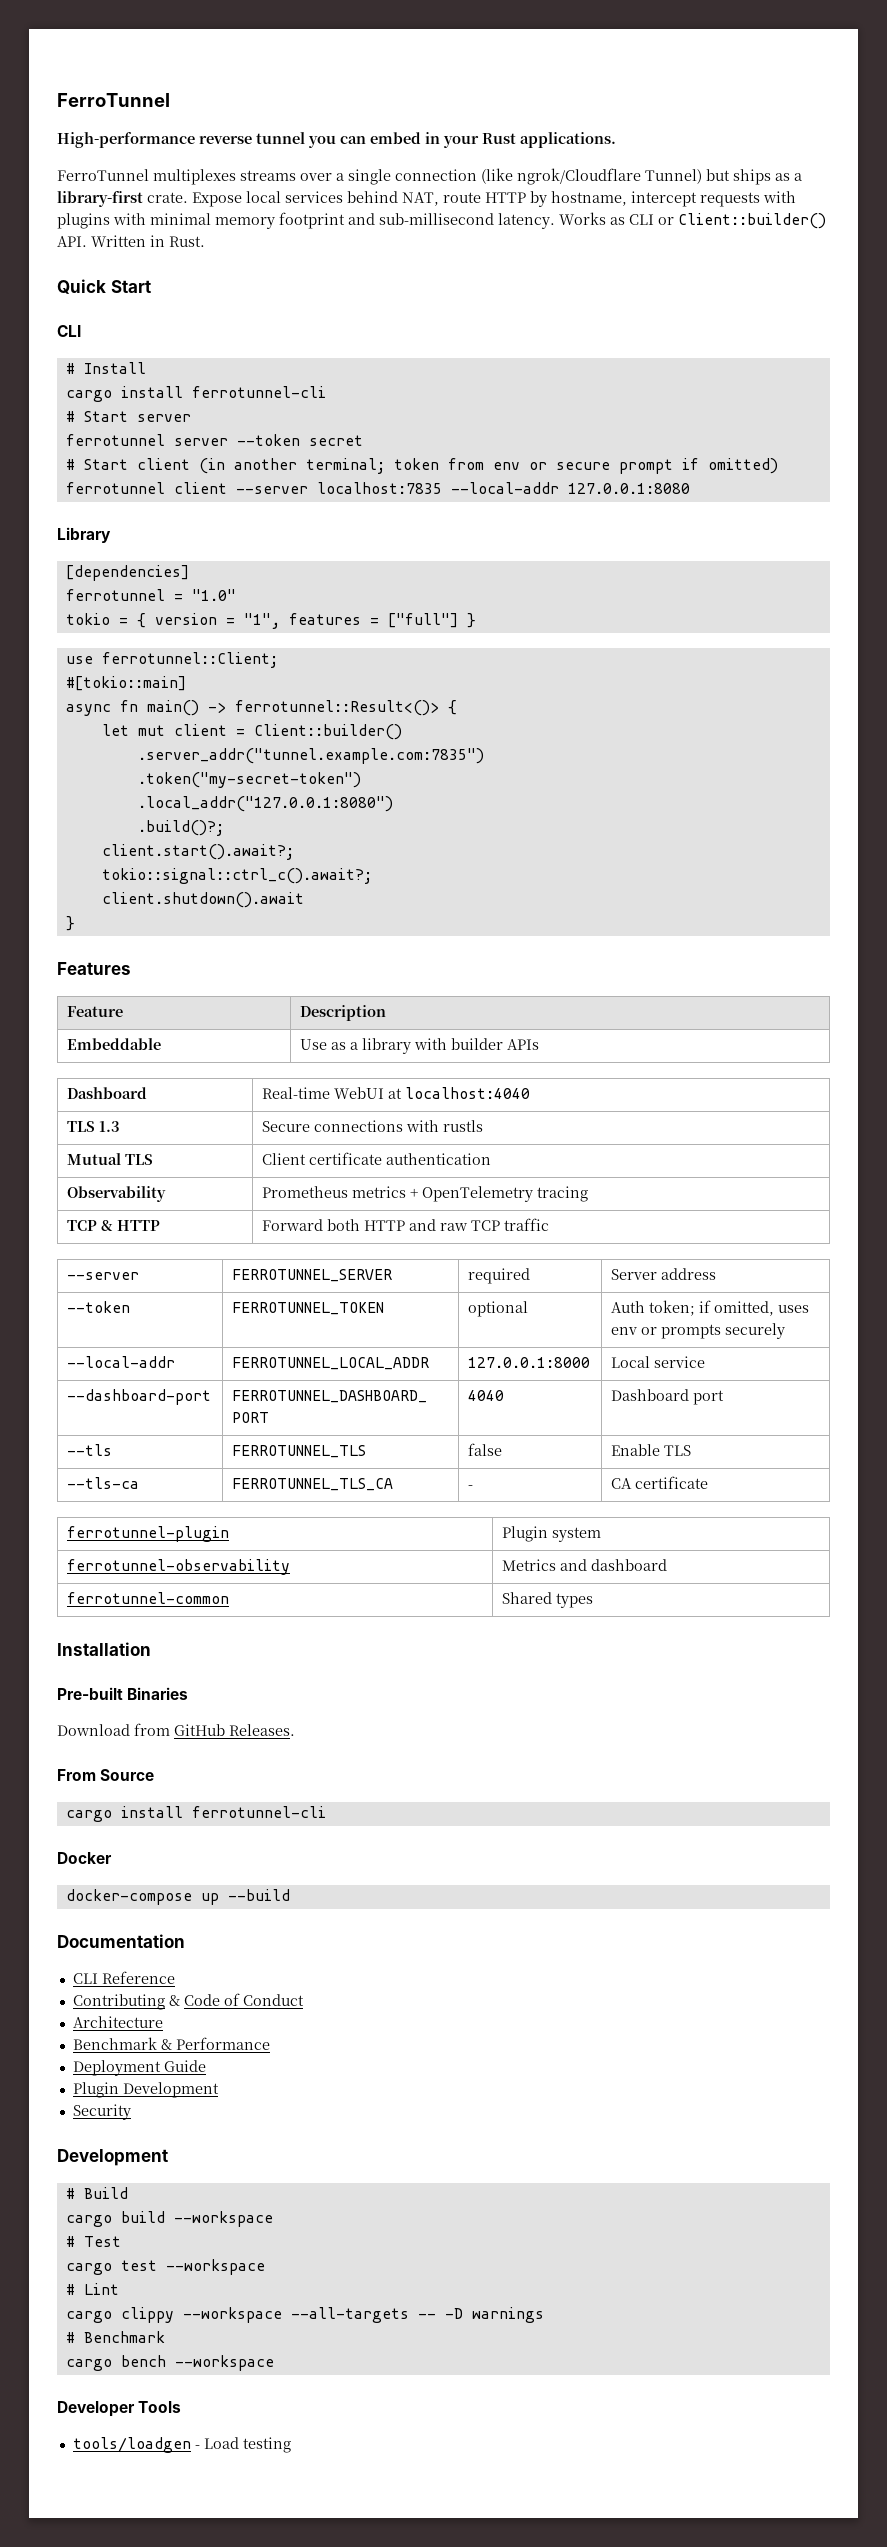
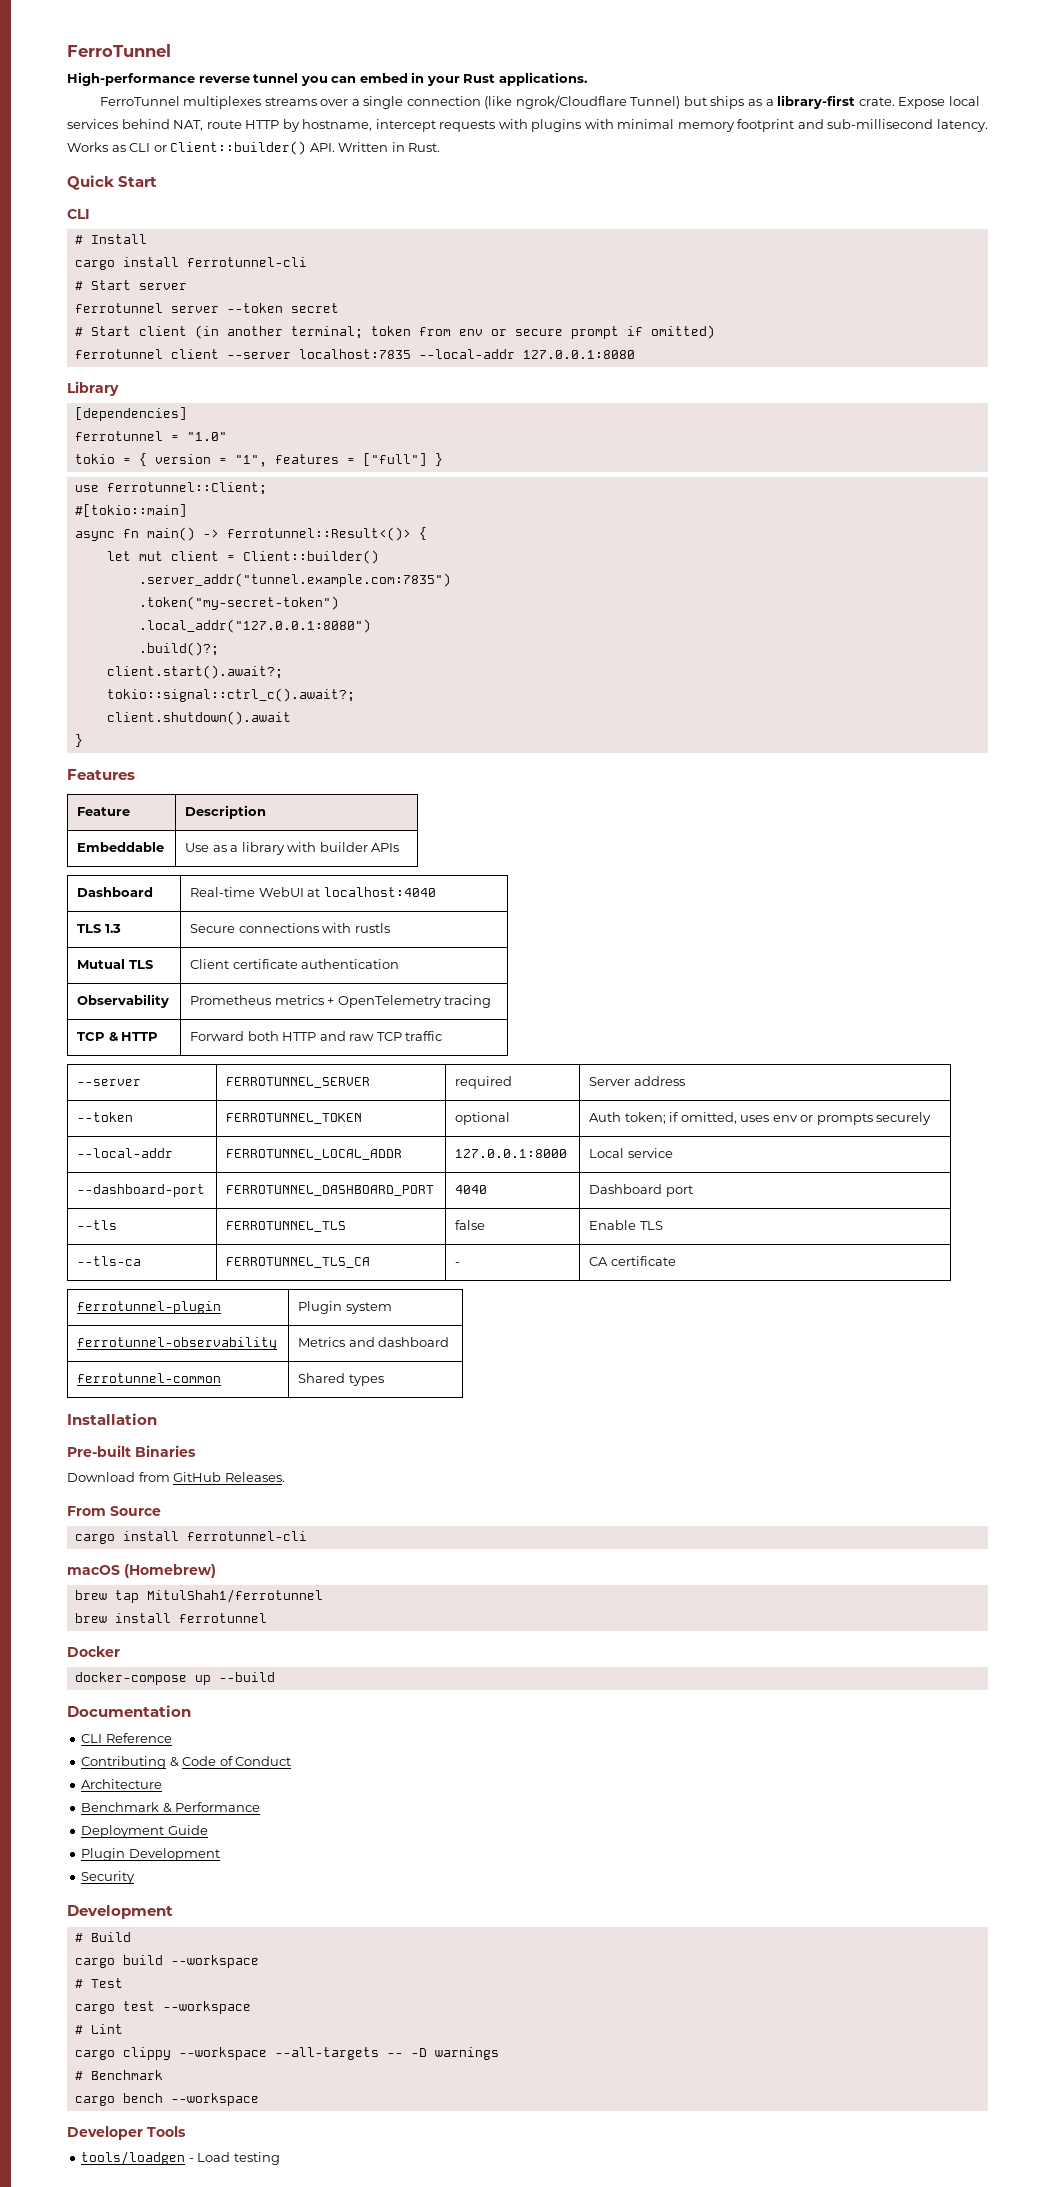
+ macOS (Homebrew)
+ brew tap MitulShah1/ferrotunnel
+ brew install ferrotunnel

